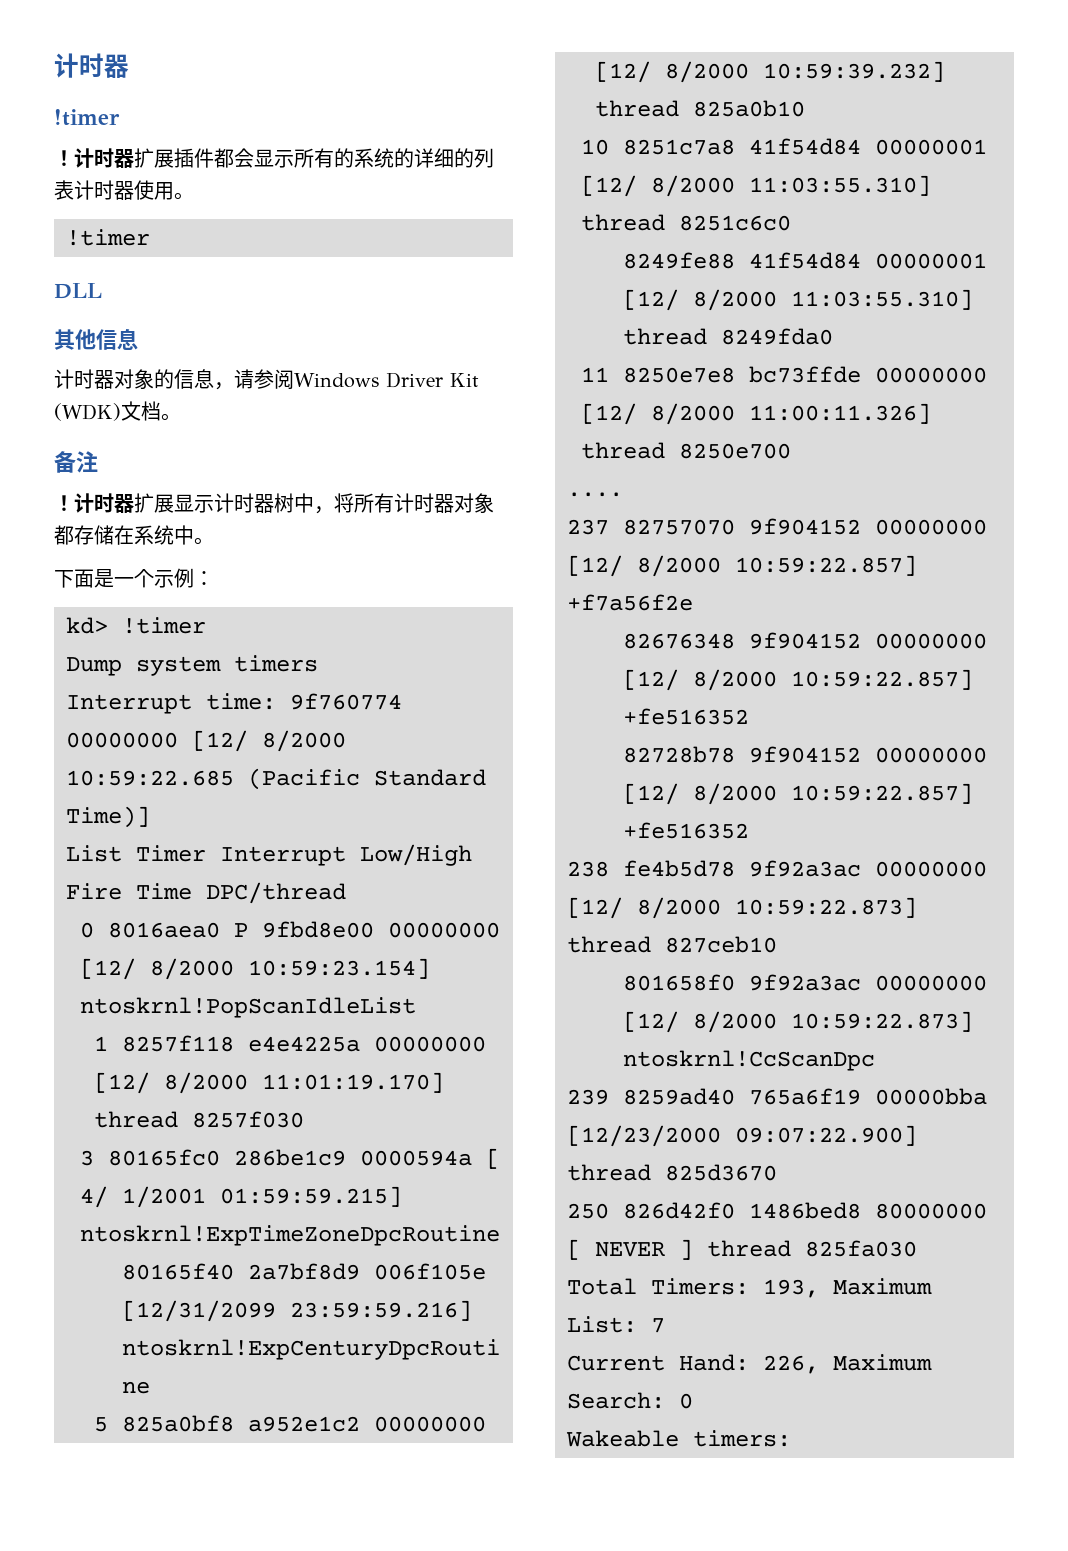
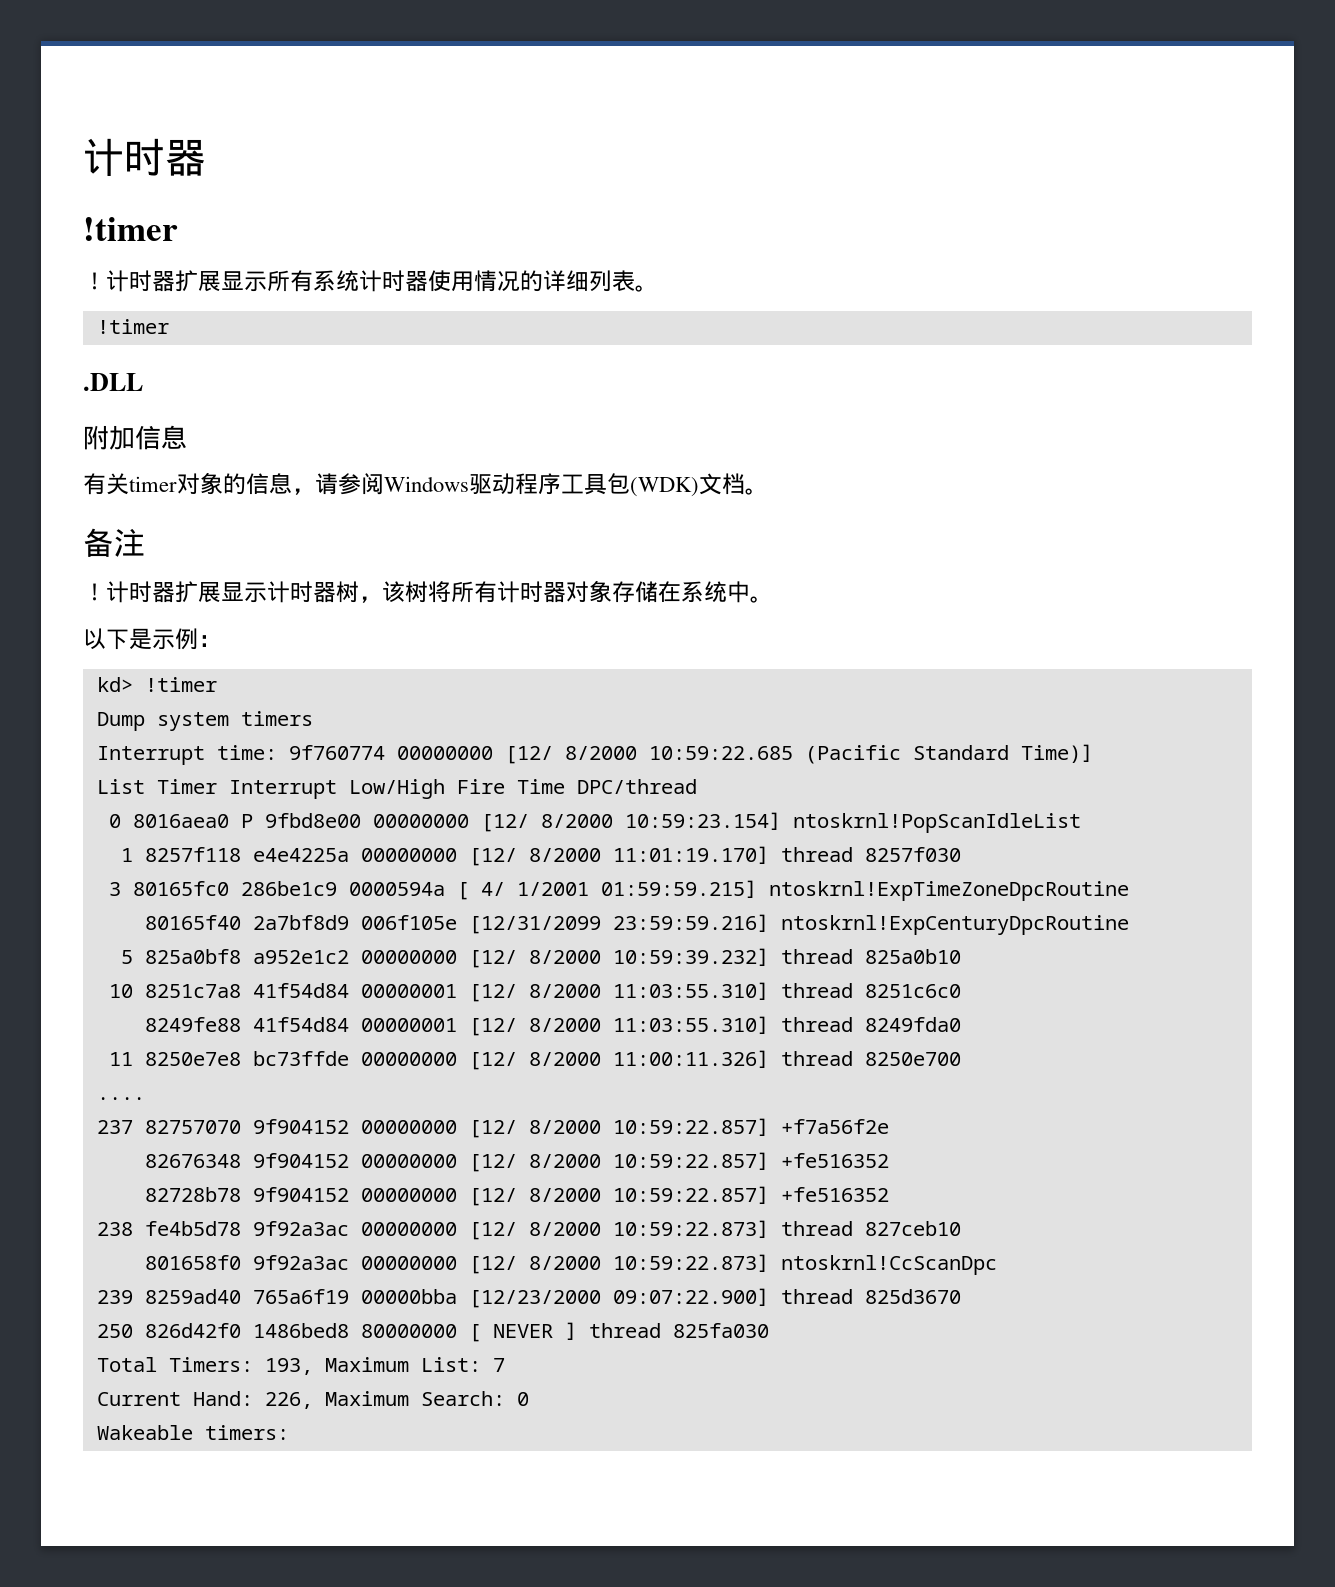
- 计时器扩展插件都会显示所有的系统的详细的列表计时器使用。
+ 计时器扩展显示所有系统计时器使用情况的详细列表。
- DLL
- 其他信息
+ .DLL
+ 附加信息
- 计时器对象的信息，请参阅Windows Driver Kit (WDK)文档。
+ 有关timer对象的信息，请参阅Windows驱动程序工具包(WDK)文档。
- 计时器扩展显示计时器树中，将所有计时器对象都存储在系统中。
+ 计时器扩展显示计时器树，该树将所有计时器对象存储在系统中。
- 下面是一个示例：
+ 以下是示例：

